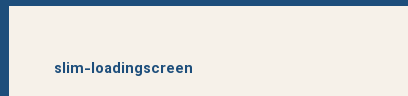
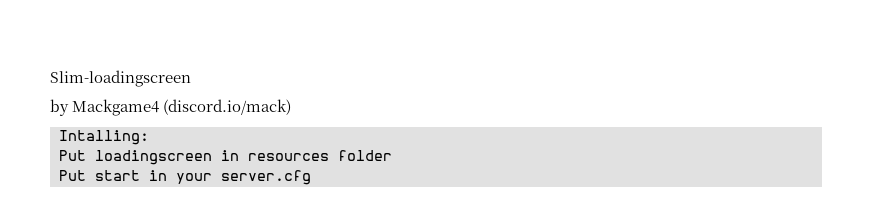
- slim-loadingscreen
+ Slim-loadingscreen
+ by Mackgame4 (discord.io/mack)
+ Intalling:
+ Put loadingscreen in resources folder
+ Put start in your server.cfg

